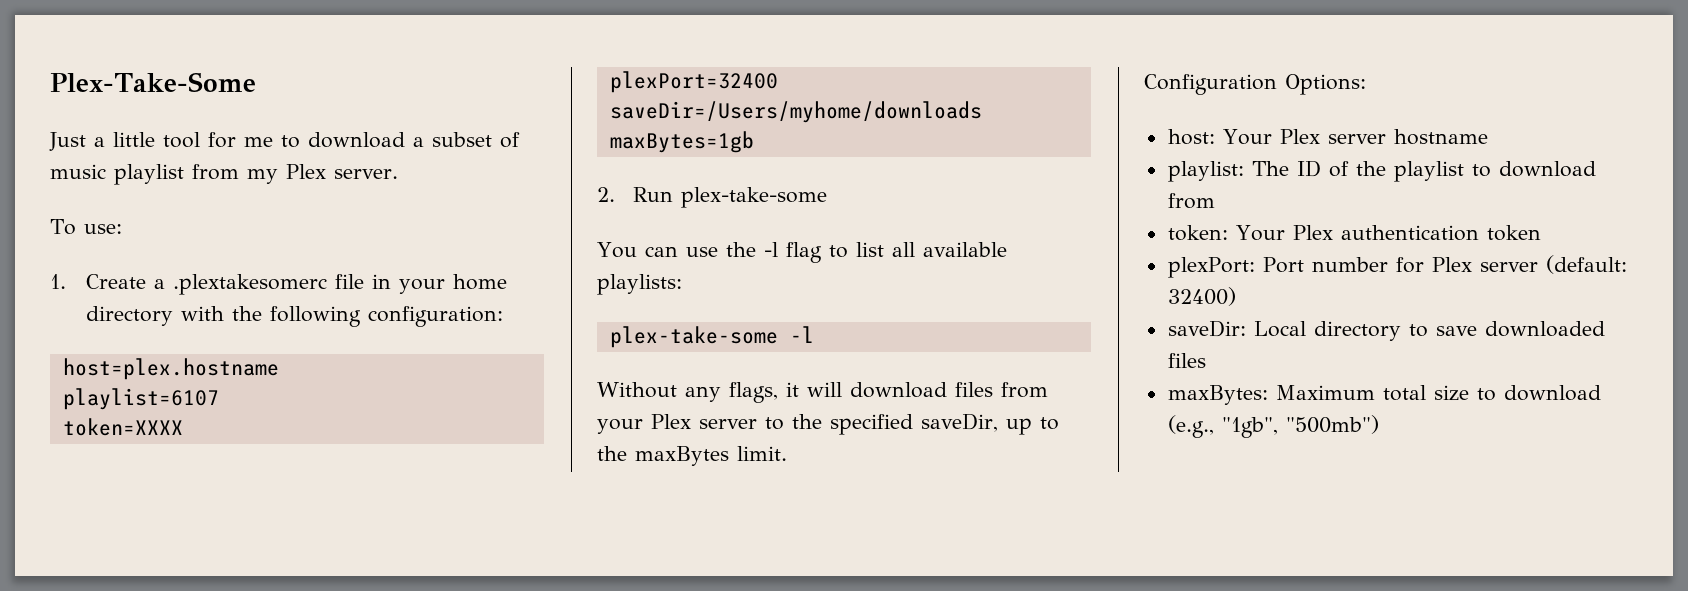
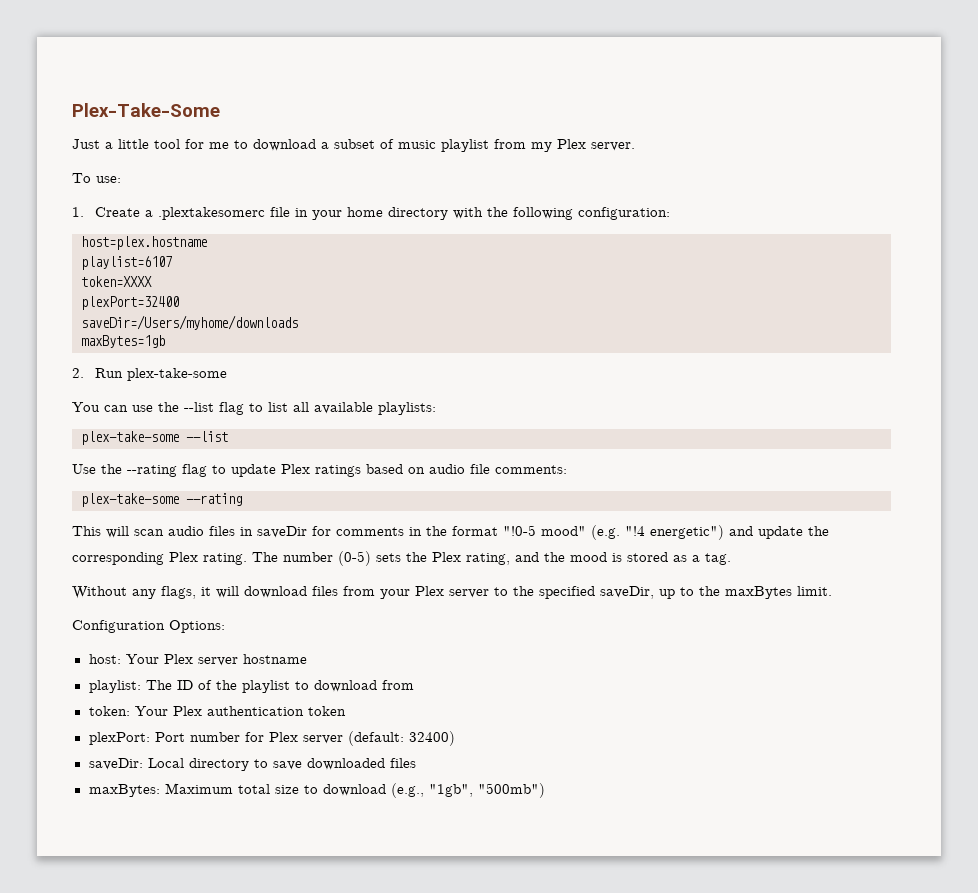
- You can use the -l flag to list all available playlists:
+ You can use the --list flag to list all available playlists:
- plex-take-some -l
+ plex-take-some --list
+ Use the --rating flag to update Plex ratings based on audio file comments:
+ plex-take-some --rating
+ This will scan audio files in saveDir for comments in the format "!0-5 mood" (e.g. "!4 energetic") and update the corresponding Plex rating. The number (0-5) sets the Plex rating, and the mood is stored as a tag.

